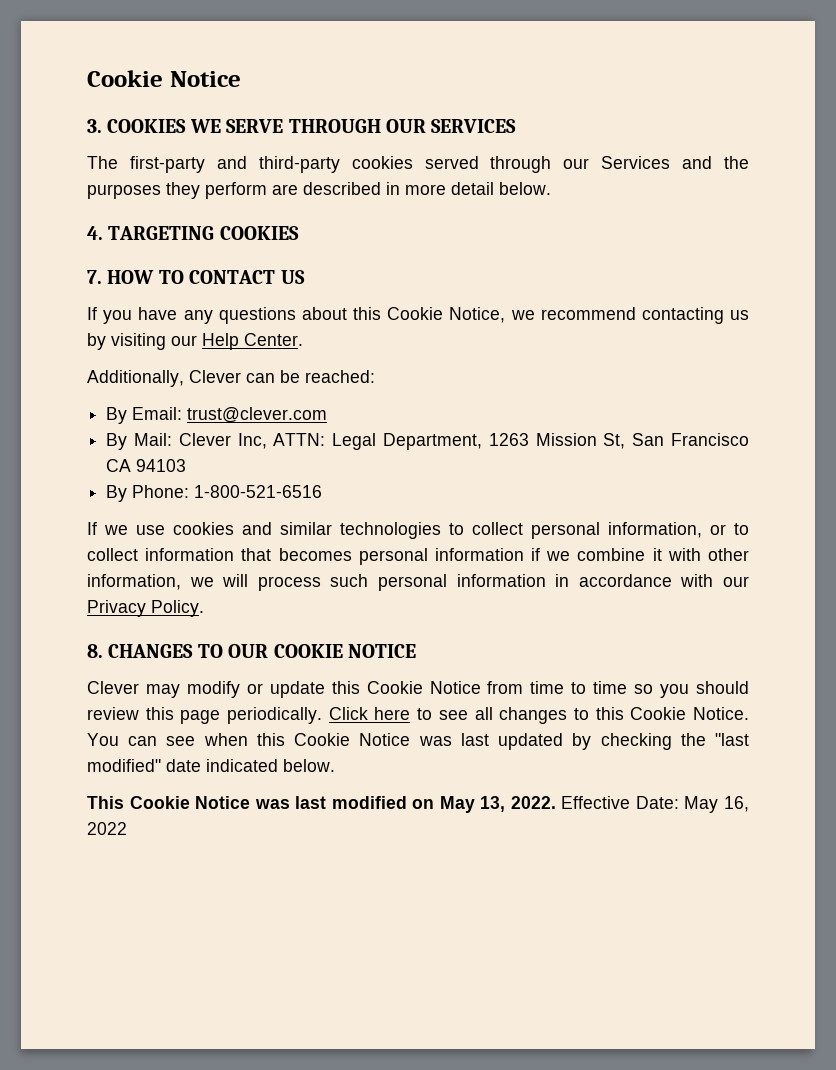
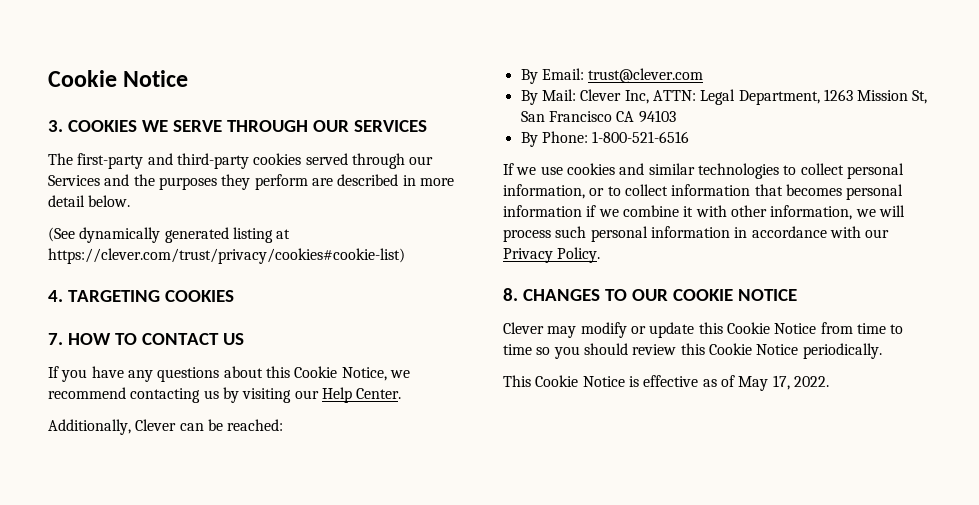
+ (See dynamically generated listing at https://clever.com/trust/privacy/cookies#cookie-list)
- Clever may modify or update this Cookie Notice from time to time so you should review this page periodically. Click here to see all changes to this Cookie Notice. You can see when this Cookie Notice was last updated by checking the "last modified" date indicated below.
- This Cookie Notice was last modified on May 13, 2022. Effective Date: May 16, 2022
+ Clever may modify or update this Cookie Notice from time to time so you should review this Cookie Notice periodically.
+ This Cookie Notice is effective as of May 17, 2022.

